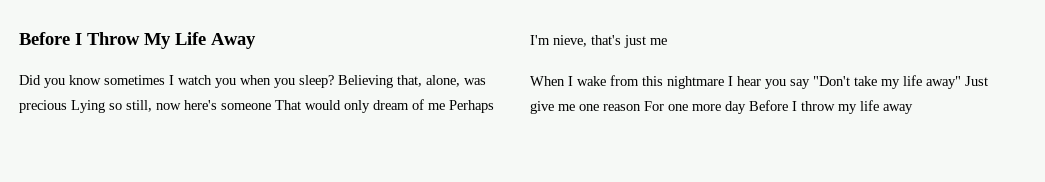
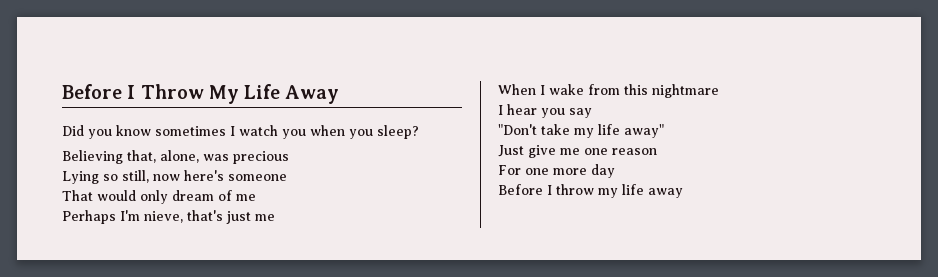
- Did you know sometimes I watch you when you sleep? Believing that, alone, was precious Lying so still, now here's someone That would only dream of me Perhaps I'm nieve, that's just me
+ Did you know sometimes I watch you when you sleep?
+ Believing that, alone, was precious
+ Lying so still, now here's someone
+ That would only dream of me
+ Perhaps I'm nieve, that's just me
- When I wake from this nightmare I hear you say "Don't take my life away" Just give me one reason For one more day Before I throw my life away
+ When I wake from this nightmare
+ I hear you say
+ "Don't take my life away"
+ Just give me one reason
+ For one more day
+ Before I throw my life away

